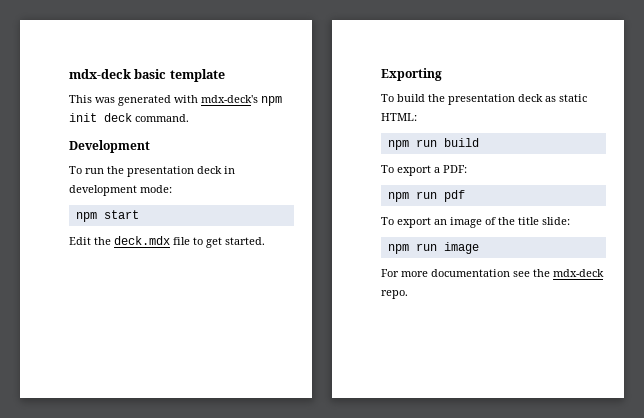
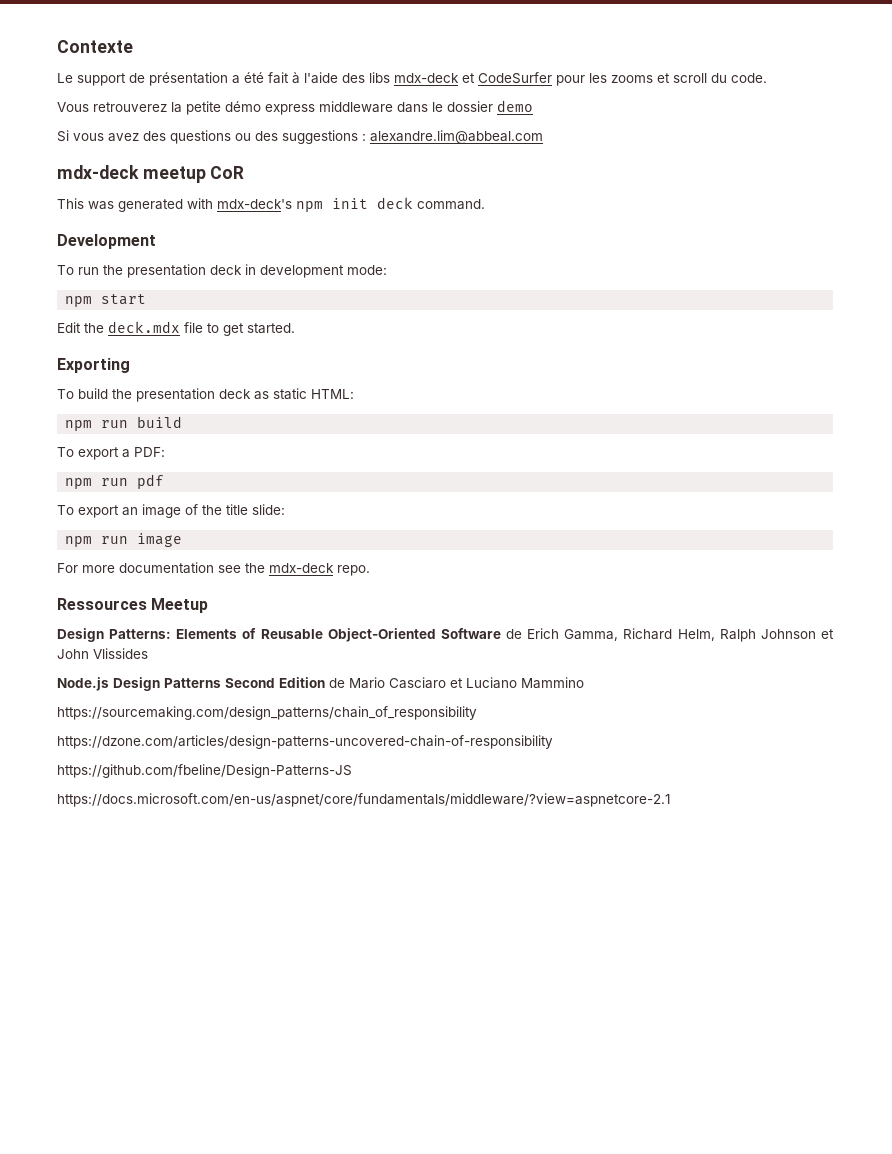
- mdx-deck basic template
+ Contexte
+ Le support de présentation a été fait à l'aide des libs mdx-deck et CodeSurfer pour les zooms et scroll du code.
+ Vous retrouverez la petite démo express middleware dans le dossier demo
+ Si vous avez des questions ou des suggestions : alexandre.lim@abbeal.com
+ mdx-deck meetup CoR
+ Ressources Meetup
+ Design Patterns: Elements of Reusable Object-Oriented Software de Erich Gamma, Richard Helm, Ralph Johnson et John Vlissides
+ Node.js Design Patterns Second Edition de Mario Casciaro et Luciano Mammino
+ https://sourcemaking.com/design_patterns/chain_of_responsibility
+ https://dzone.com/articles/design-patterns-uncovered-chain-of-responsibility
+ https://github.com/fbeline/Design-Patterns-JS
+ https://docs.microsoft.com/en-us/aspnet/core/fundamentals/middleware/?view=aspnetcore-2.1

